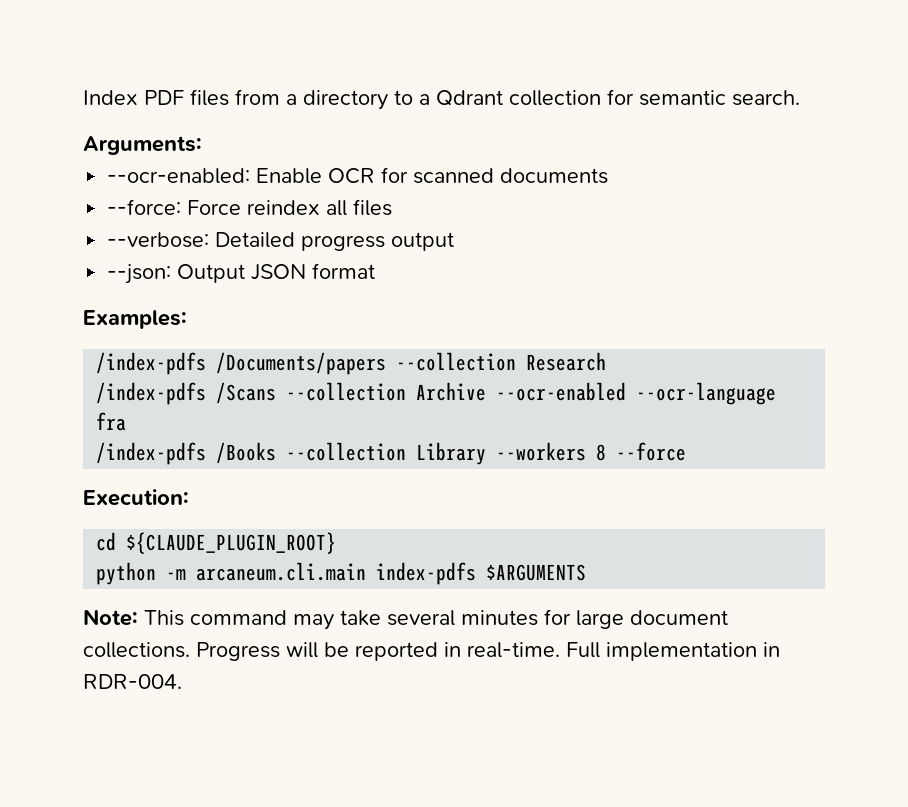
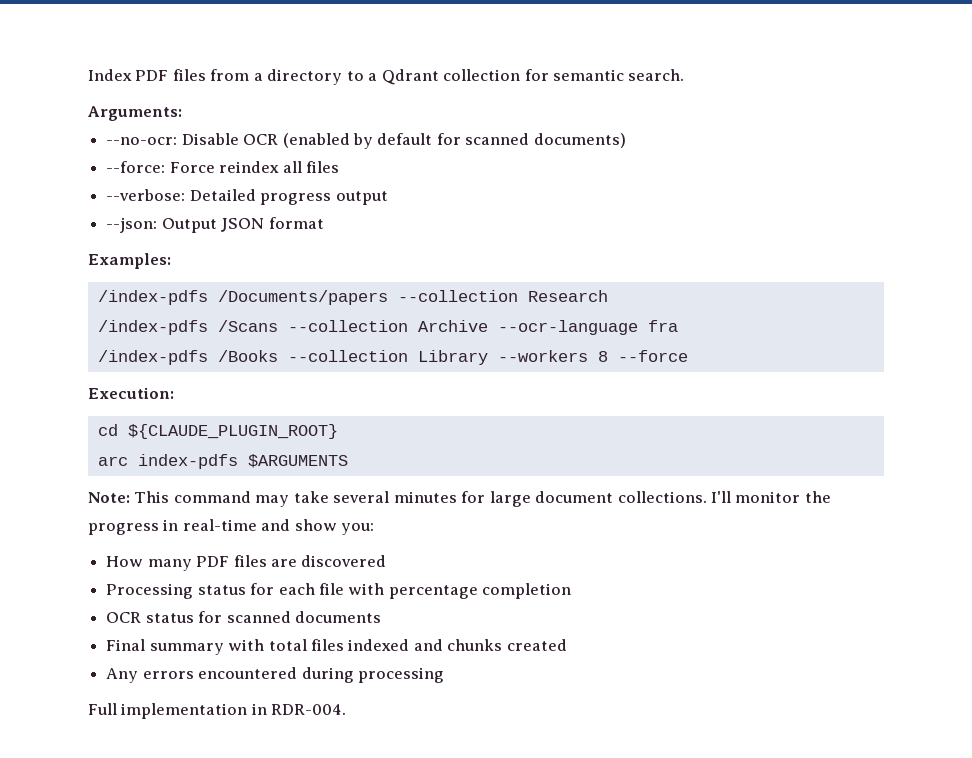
- --ocr-enabled: Enable OCR for scanned documents
+ --no-ocr: Disable OCR (enabled by default for scanned documents)
- /index-pdfs /Scans --collection Archive --ocr-enabled --ocr-language fra
+ /index-pdfs /Scans --collection Archive --ocr-language fra
- python -m arcaneum.cli.main index-pdfs $ARGUMENTS
+ arc index-pdfs $ARGUMENTS
- Progress will be reported in real-time. Full implementation in RDR-004.
+ I'll monitor the progress in real-time and show you:
+ How many PDF files are discovered
+ Processing status for each file with percentage completion
+ OCR status for scanned documents
+ Final summary with total files indexed and chunks created
+ Any errors encountered during processing
+ Full implementation in RDR-004.

